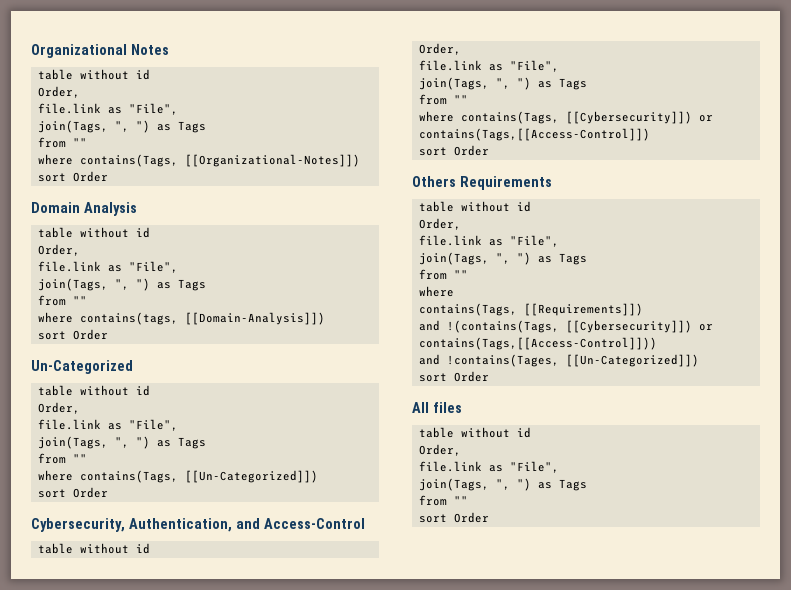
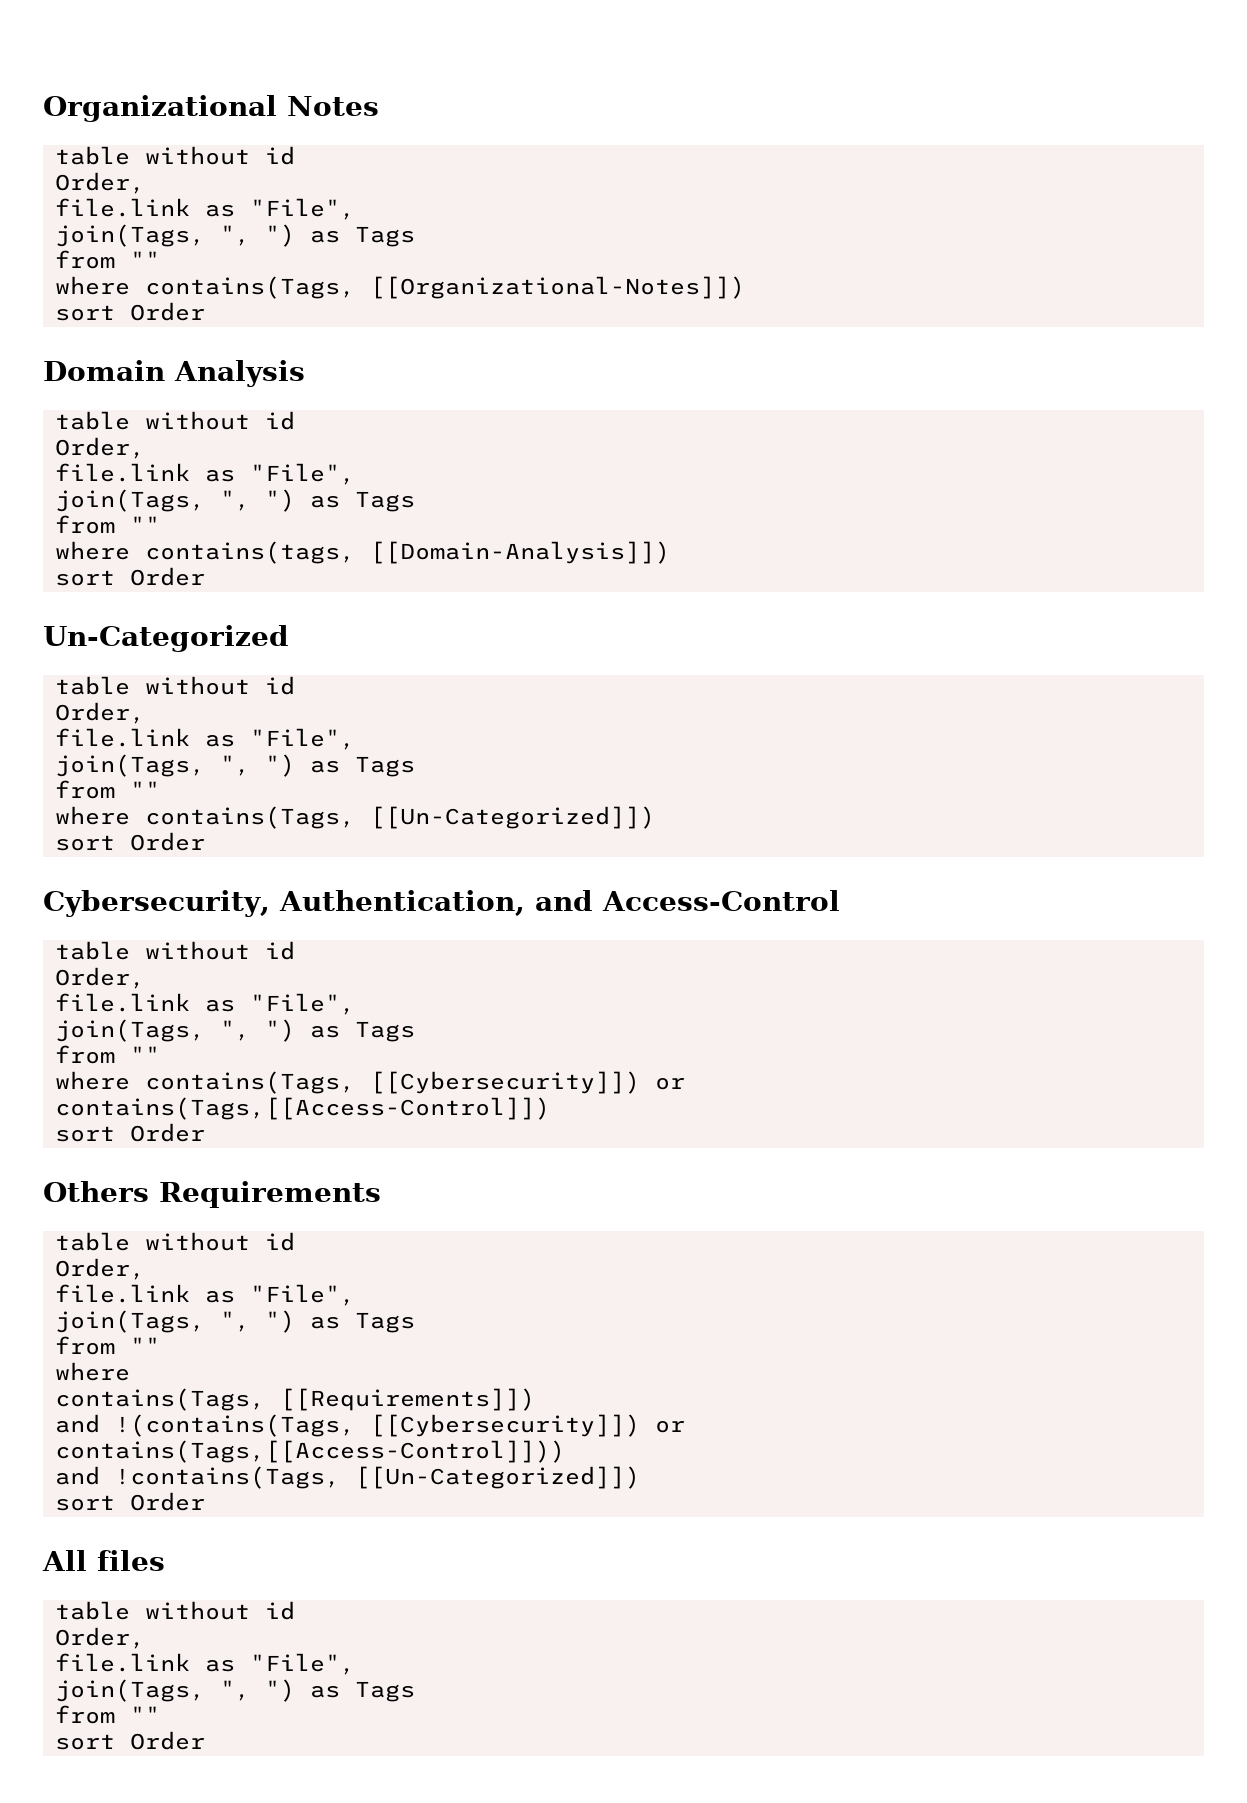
- and !contains(Tages, [[Un-Categorized]])
+ and !contains(Tags, [[Un-Categorized]])

